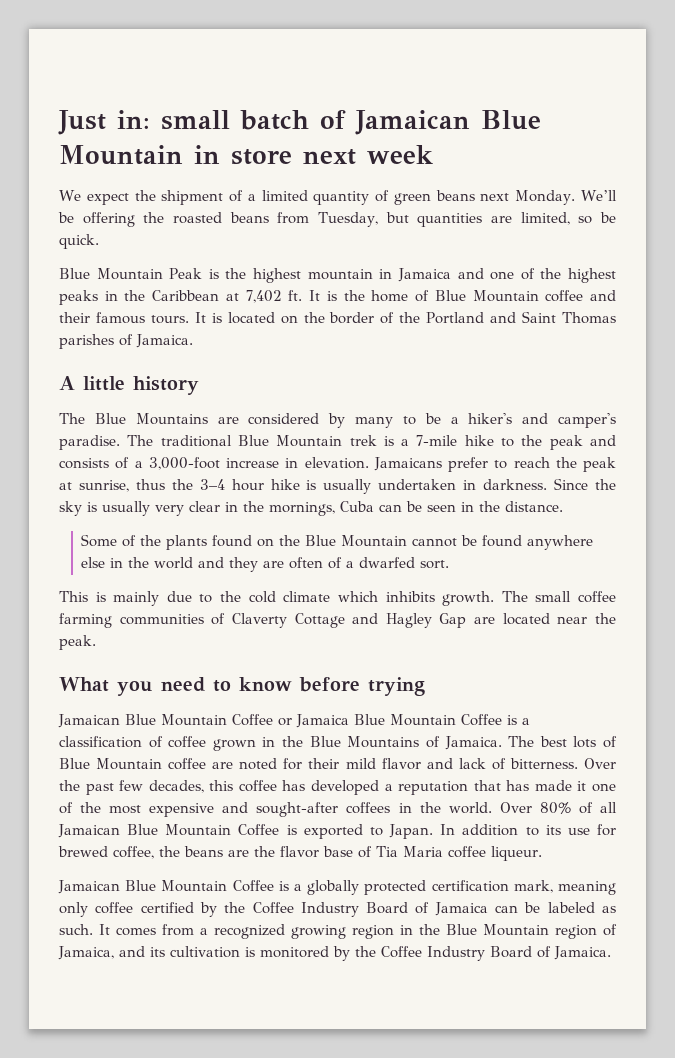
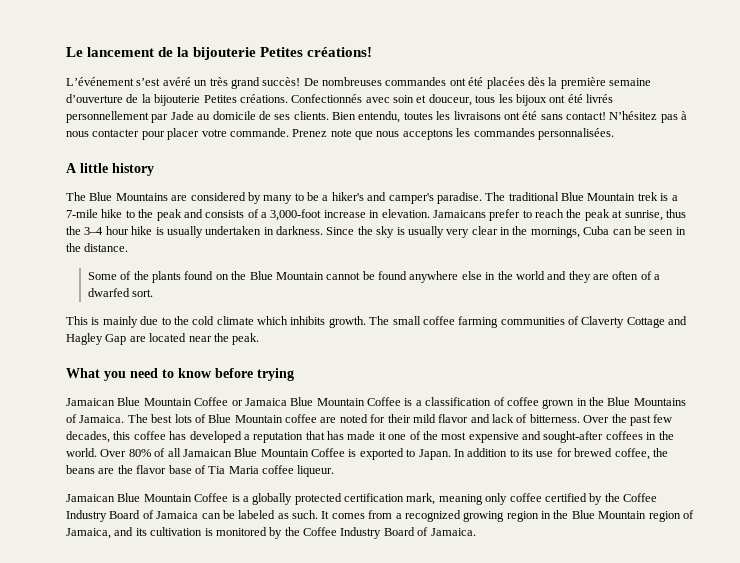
- Just in: small batch of Jamaican Blue Mountain in store next week
- We expect the shipment of a limited quantity of green beans next Monday. We’ll be offering the roasted beans from Tuesday, but quantities are limited, so be quick.
- Blue Mountain Peak is the highest mountain in Jamaica and one of the highest peaks in the Caribbean at 7,402 ft. It is the home of Blue Mountain coffee and their famous tours. It is located on the border of the Portland and Saint Thomas parishes of Jamaica.
+ Le lancement de la bijouterie Petites créations!
+ L’événement s’est avéré un très grand succès! De nombreuses commandes ont été placées dès la première semaine d’ouverture de la bijouterie Petites créations. Confectionnés avec soin et douceur, tous les bijoux ont été livrés personnellement par Jade au domicile de ses clients. Bien entendu, toutes les livraisons ont été sans contact! N’hésitez pas à nous contacter pour placer votre commande. Prenez note que nous acceptons les commandes personnalisées.

